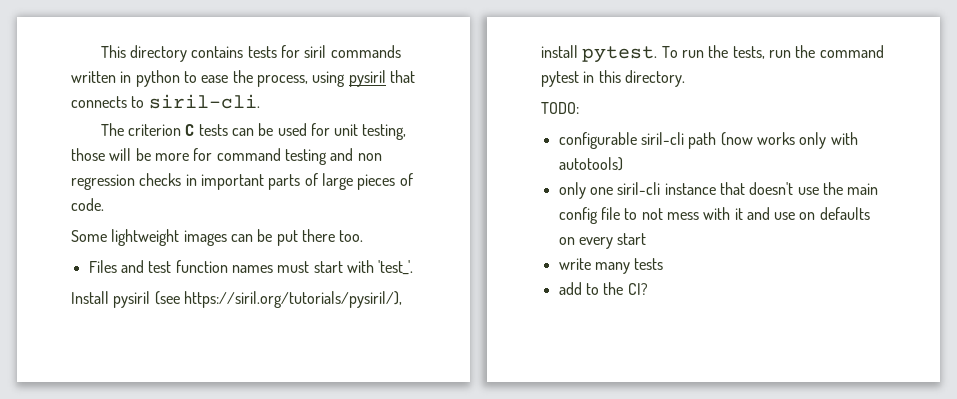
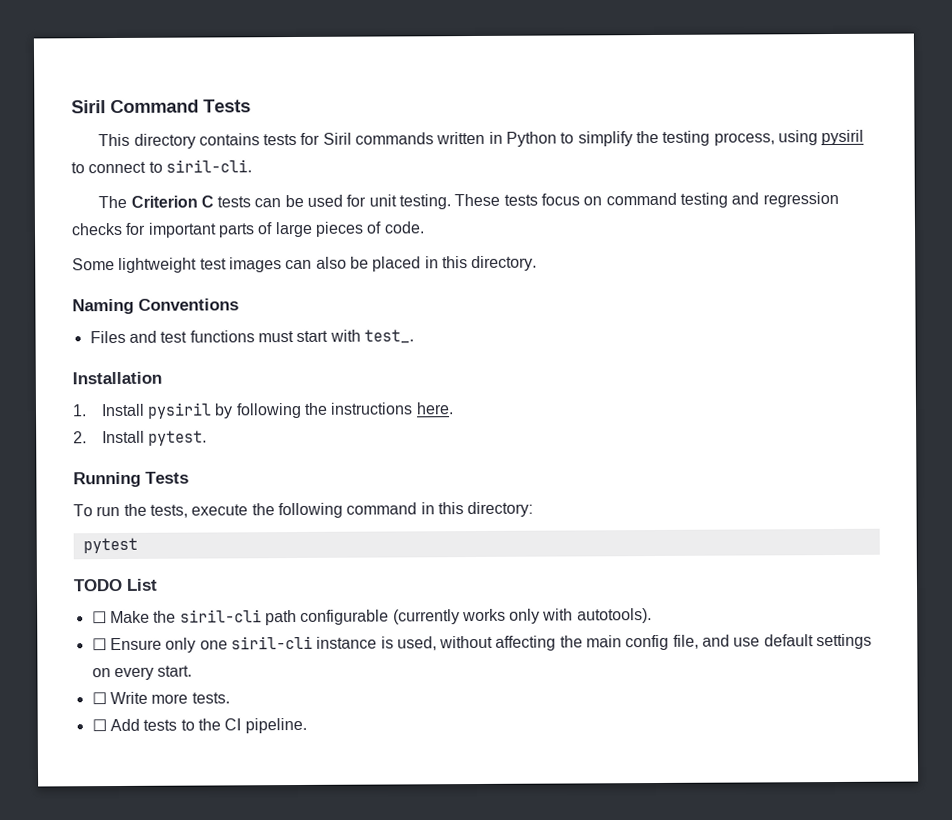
+ Siril Command Tests
- This directory contains tests for siril commands written in python to ease the process, using pysiril that connects to siril-cli.
+ This directory contains tests for Siril commands written in Python to simplify the testing process, using pysiril to connect to siril-cli.
- The criterion C tests can be used for unit testing, those will be more for command testing and non regression checks in important parts of large pieces of code.
+ The Criterion C tests can be used for unit testing. These tests focus on command testing and regression checks for important parts of large pieces of code.
- Some lightweight images can be put there too.
+ Some lightweight test images can also be placed in this directory.
+ Naming Conventions
- Files and test function names must start with 'test_'.
- Install pysiril (see https://siril.org/tutorials/pysiril/), install pytest. To run the tests, run the command pytest in this directory.
- TODO:
- configurable siril-cli path (now works only with autotools)
- only one siril-cli instance that doesn't use the main config file to not mess with it and use on defaults on every start
- write many tests
- add to the CI?
+ Files and test functions must start with test_.
+ Installation
+ 1. Install pysiril by following the instructions here.
+ 2. Install pytest.
+ Running Tests
+ To run the tests, execute the following command in this directory:
+ pytest
+ TODO List
+ ☐ Make the siril-cli path configurable (currently works only with autotools).
+ ☐ Ensure only one siril-cli instance is used, without affecting the main config file, and use default settings on every start.
+ ☐ Write more tests.
+ ☐ Add tests to the CI pipeline.

